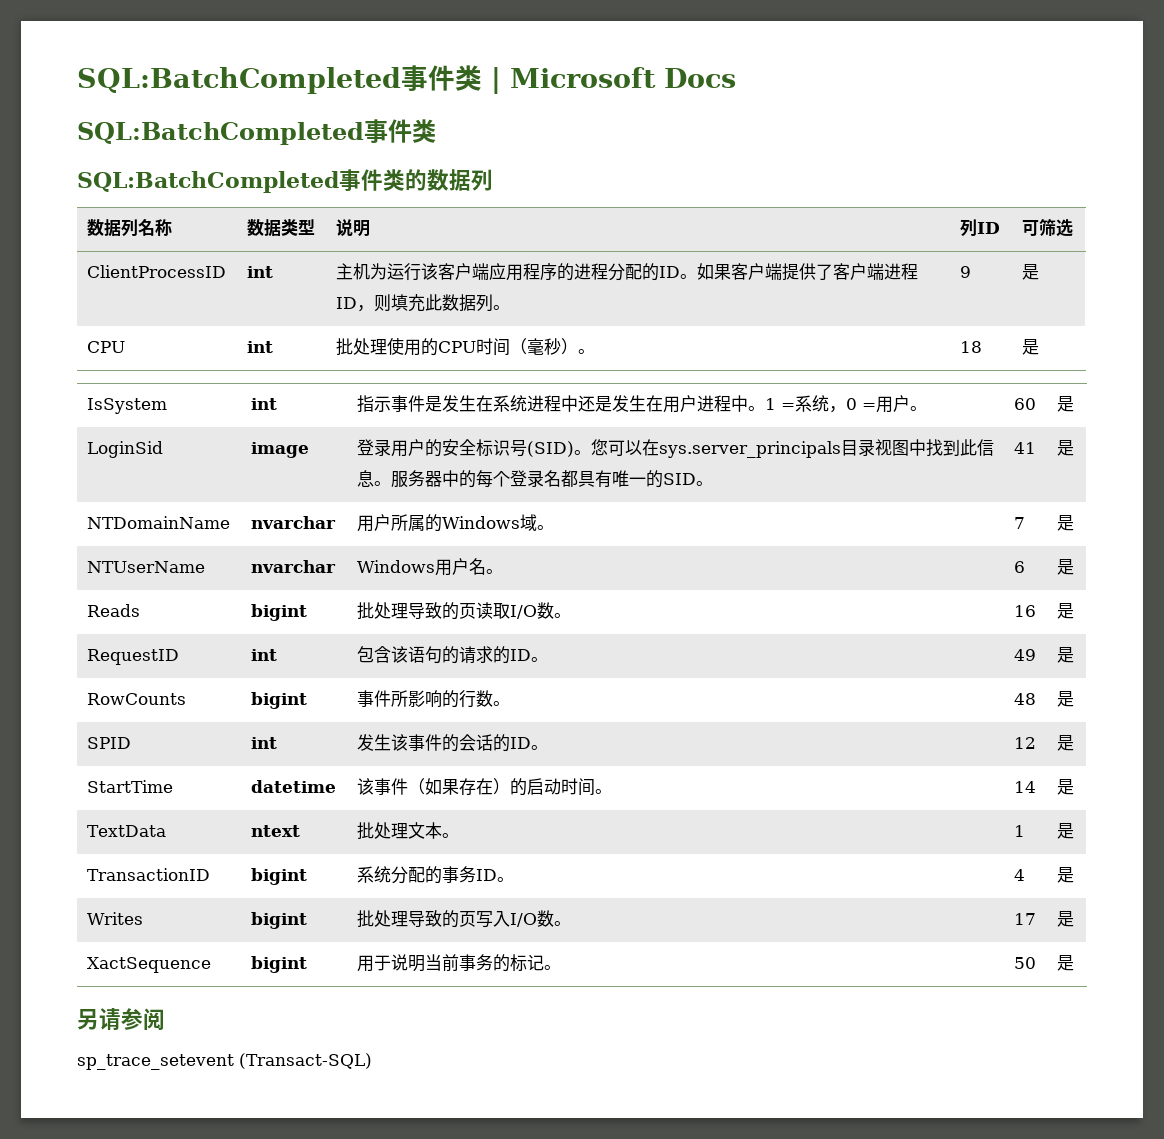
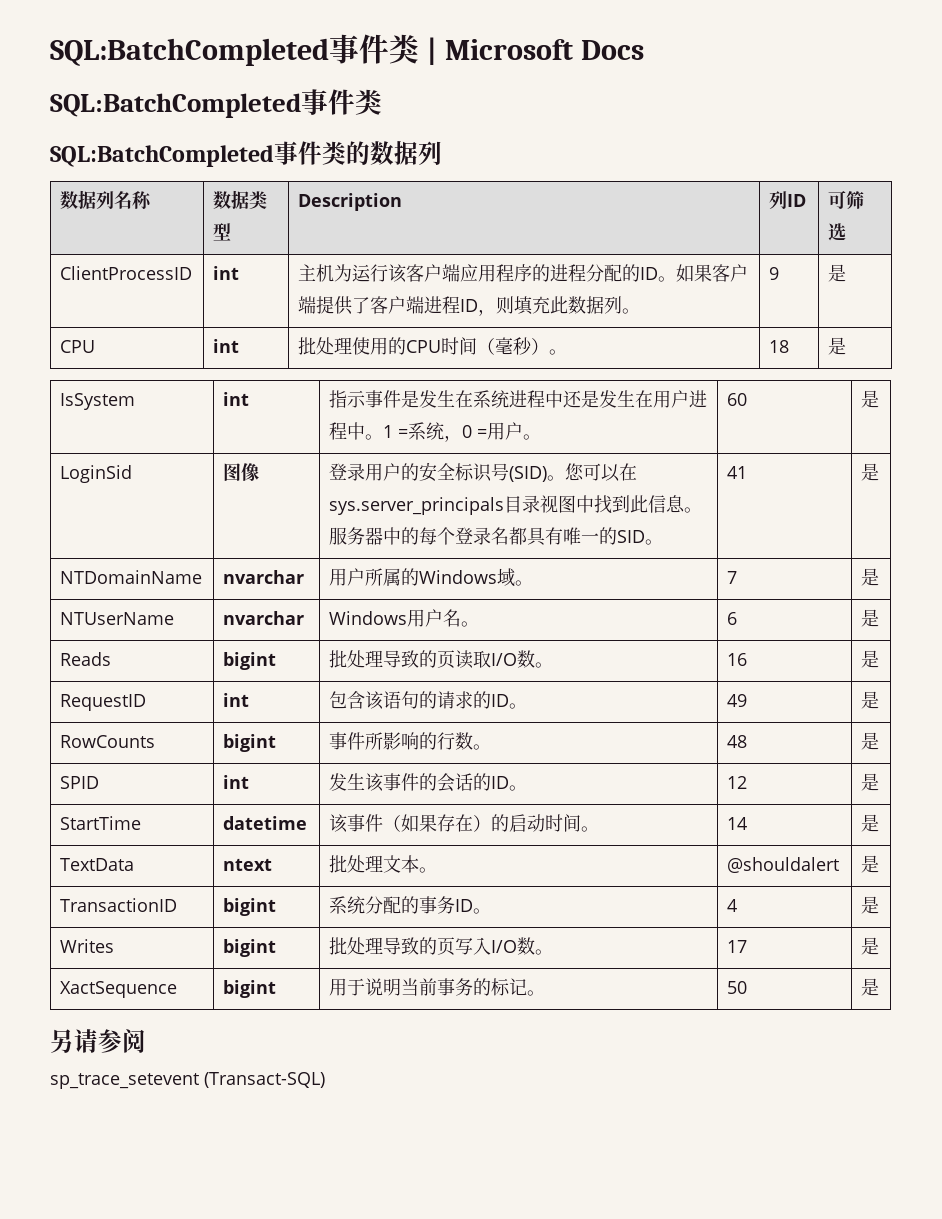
- 数据列名称 | 数据类型 | 说明 | 列ID | 可筛选
+ 数据列名称 | 数据类型 | Description | 列ID | 可筛选
- LoginSid | image | 登录用户的安全标识号(SID)。您可以在sys.server_principals目录视图中找到此信息。服务器中的每个登录名都具有唯一的SID。 | 41 | 是
+ LoginSid | 图像 | 登录用户的安全标识号(SID)。您可以在sys.server_principals目录视图中找到此信息。服务器中的每个登录名都具有唯一的SID。 | 41 | 是
- TextData | ntext | 批处理文本。 | 1 | 是
+ TextData | ntext | 批处理文本。 | @shouldalert | 是

